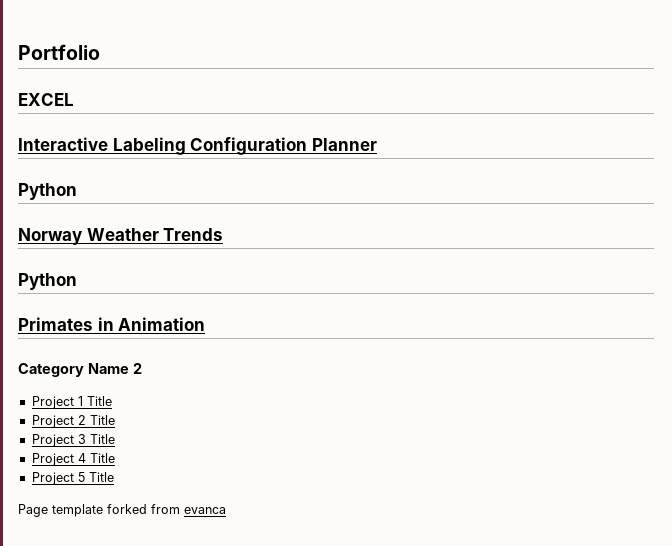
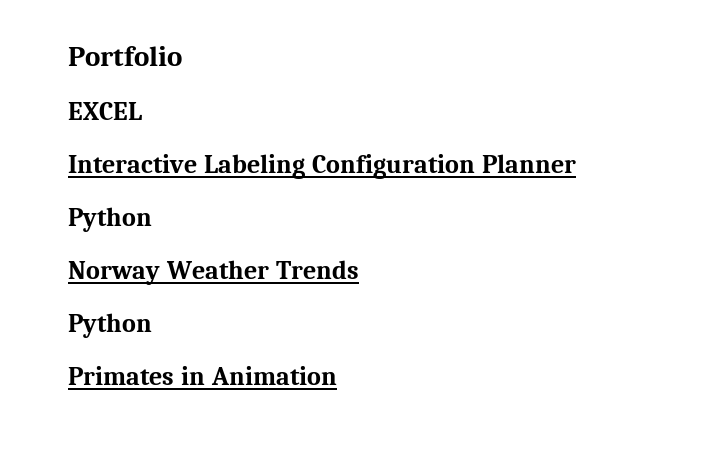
- Category Name 2
- Project 1 Title
- Project 2 Title
- Project 3 Title
- Project 4 Title
- Project 5 Title
- Page template forked from evanca

